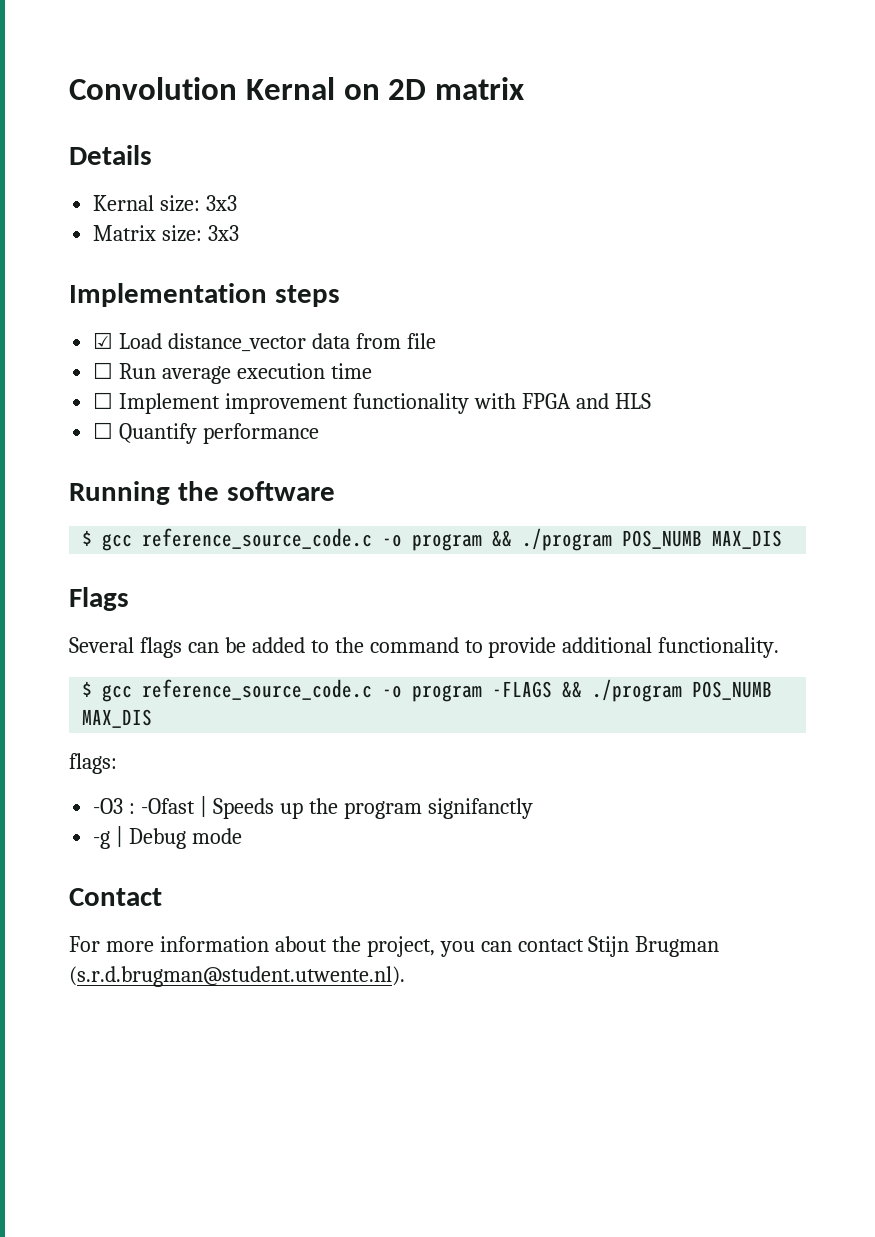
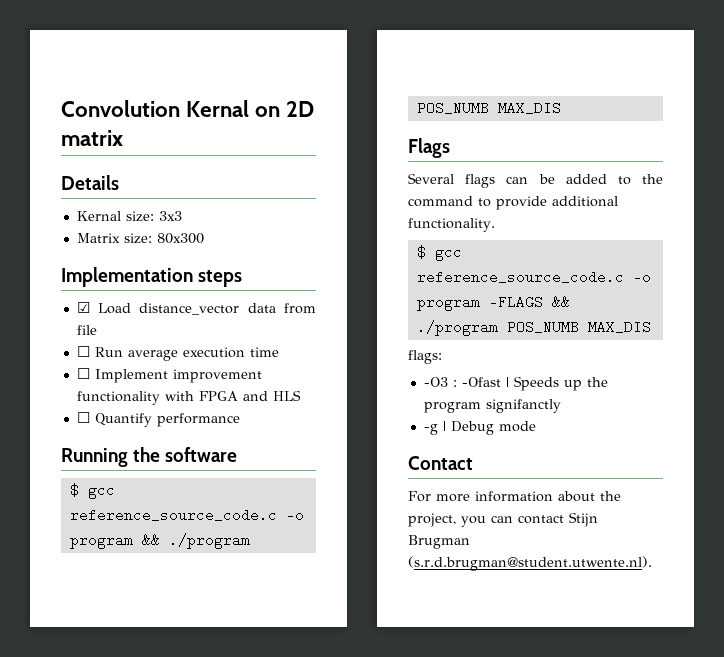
- Matrix size: 3x3
+ Matrix size: 80x300

